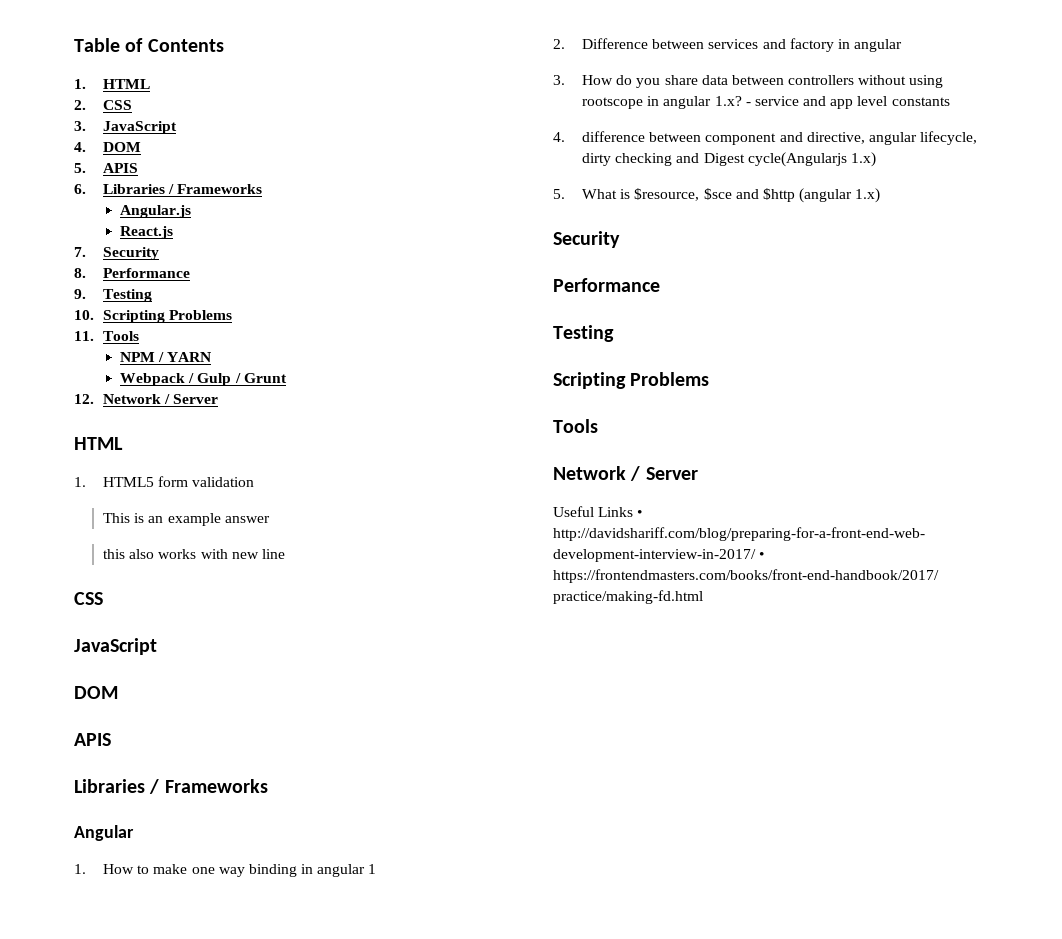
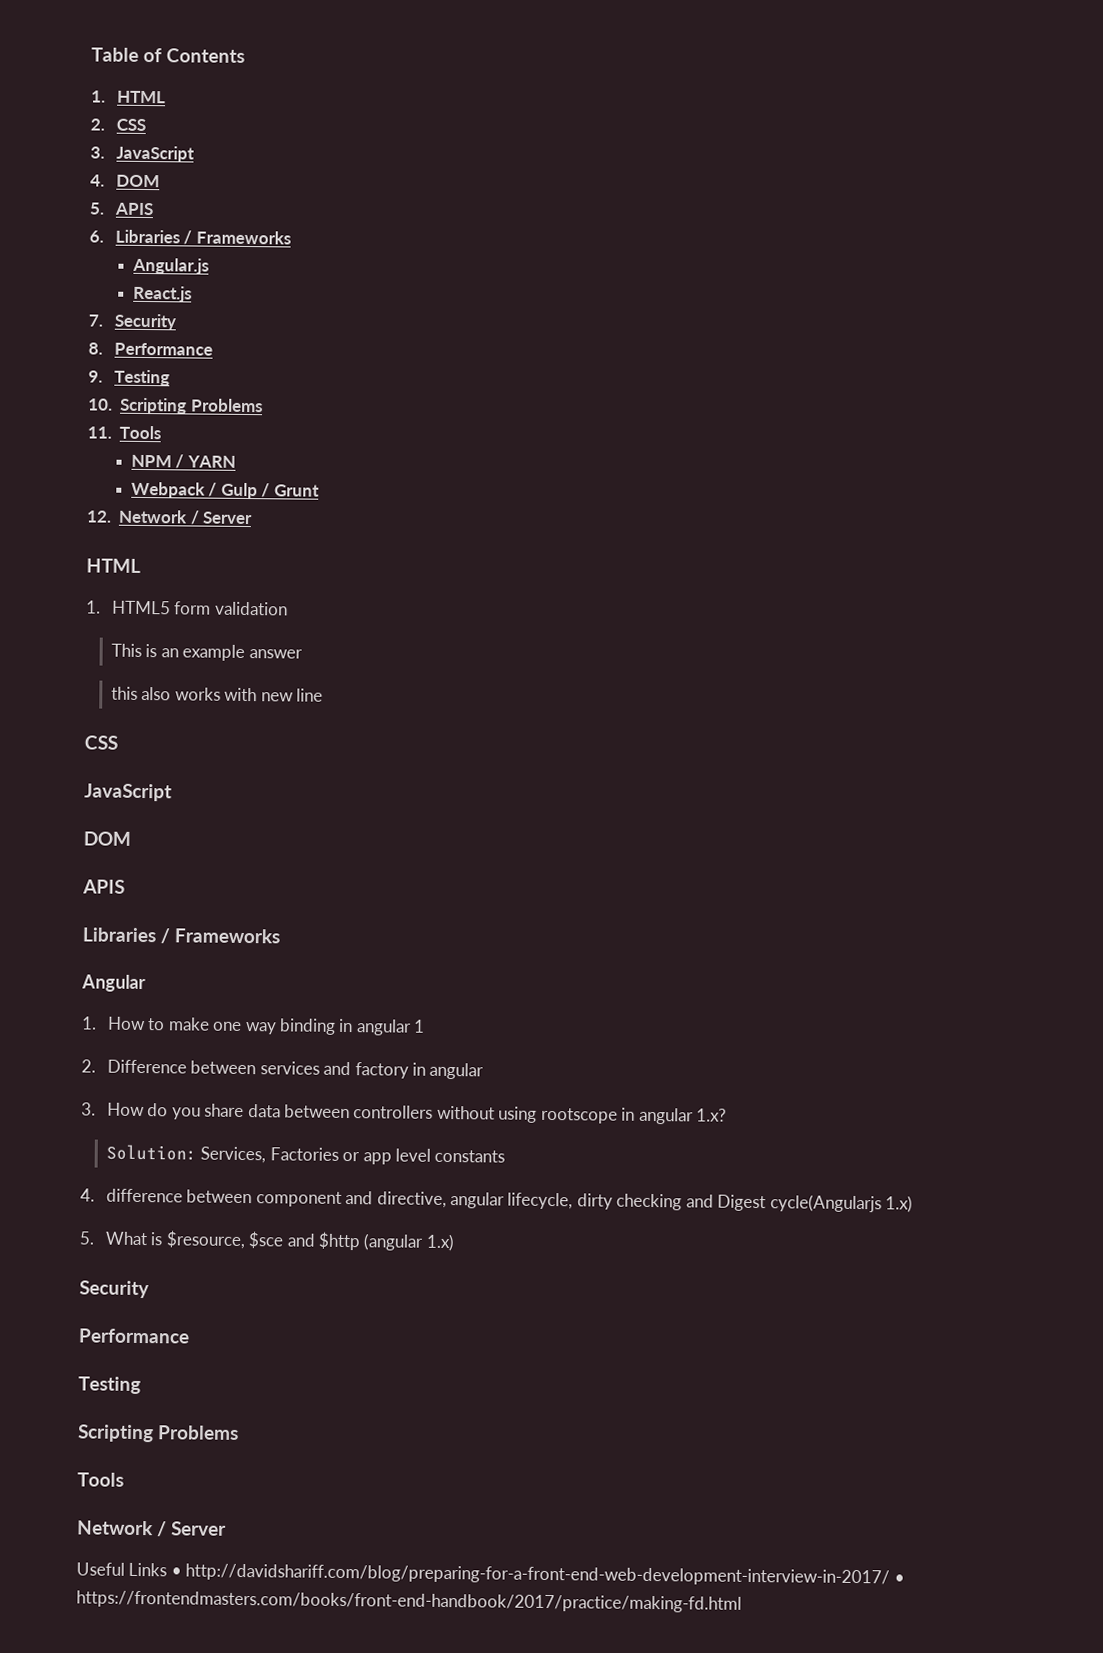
- 3. How do you share data between controllers without using rootscope in angular 1.x? - service and app level constants
+ 3. How do you share data between controllers without using rootscope in angular 1.x?
+ Solution: Services, Factories or app level constants

